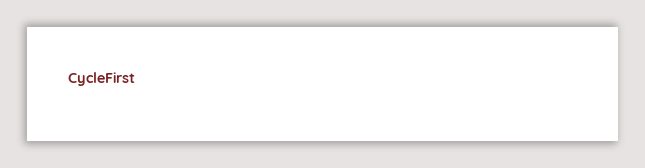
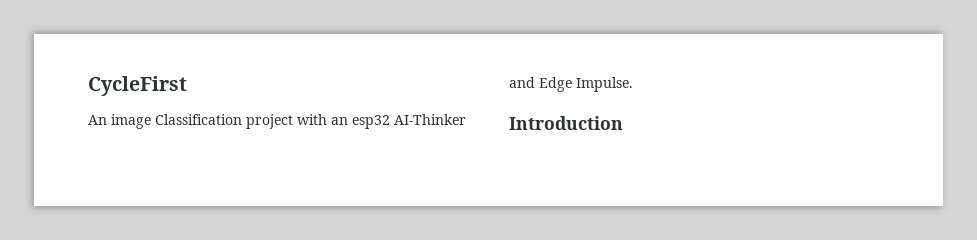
+ An image Classification project with an esp32 AI-Thinker and Edge Impulse.
+ Introduction

